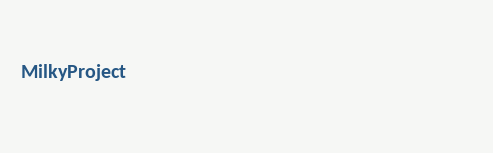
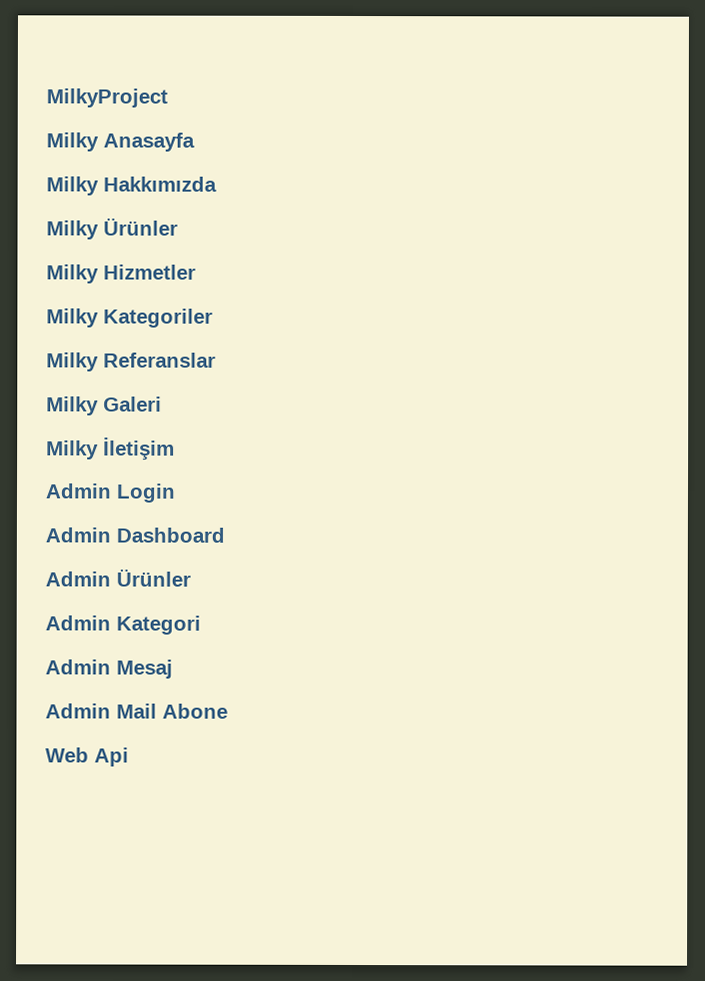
+ Milky Anasayfa
+ Milky Hakkımızda
+ Milky Ürünler
+ Milky Hizmetler
+ Milky Kategoriler
+ Milky Referanslar
+ Milky Galeri
+ Milky İletişim
+ Admin Login
+ Admin Dashboard
+ Admin Ürünler
+ Admin Kategori
+ Admin Mesaj
+ Admin Mail Abone
+ Web Api

